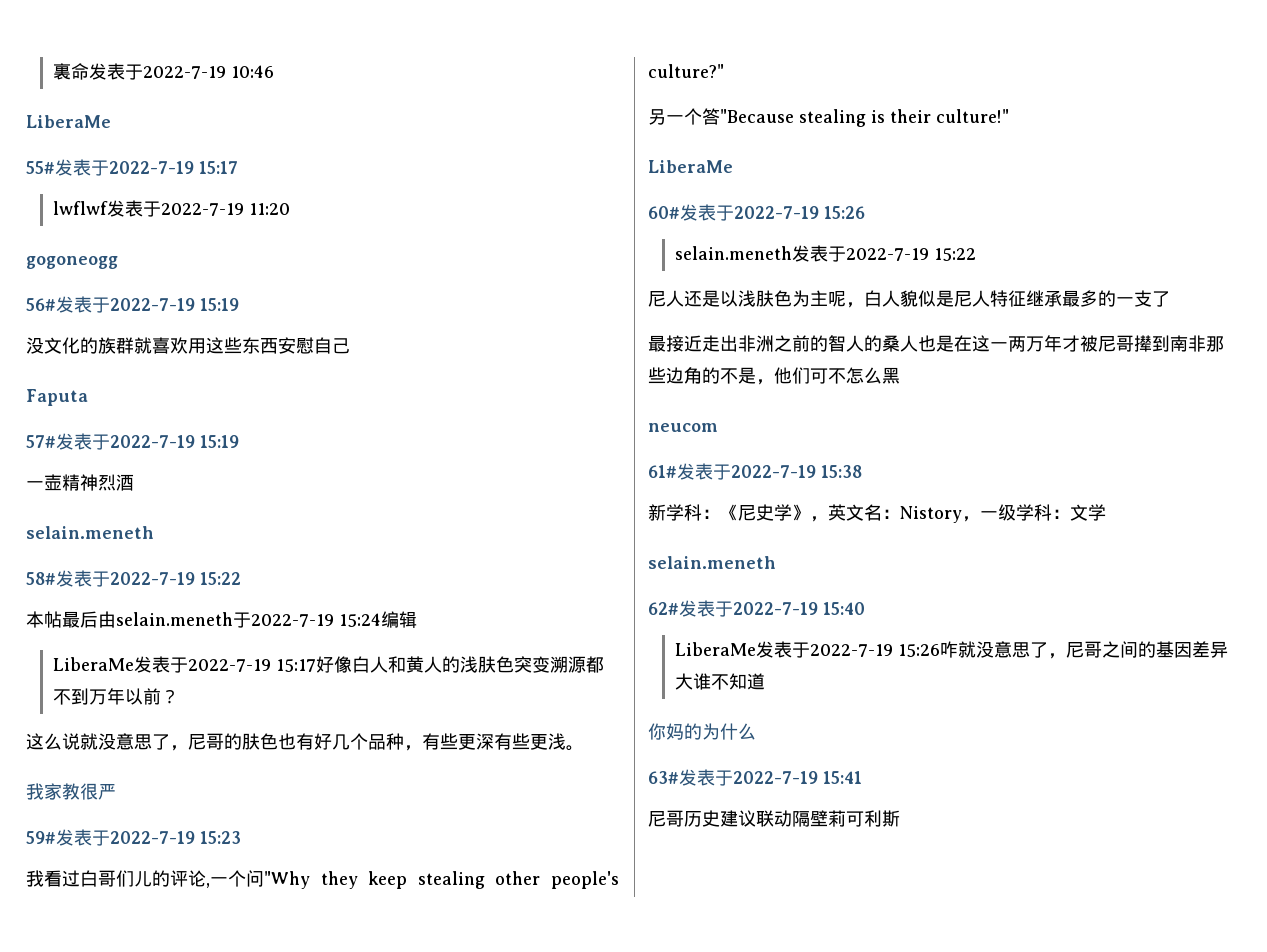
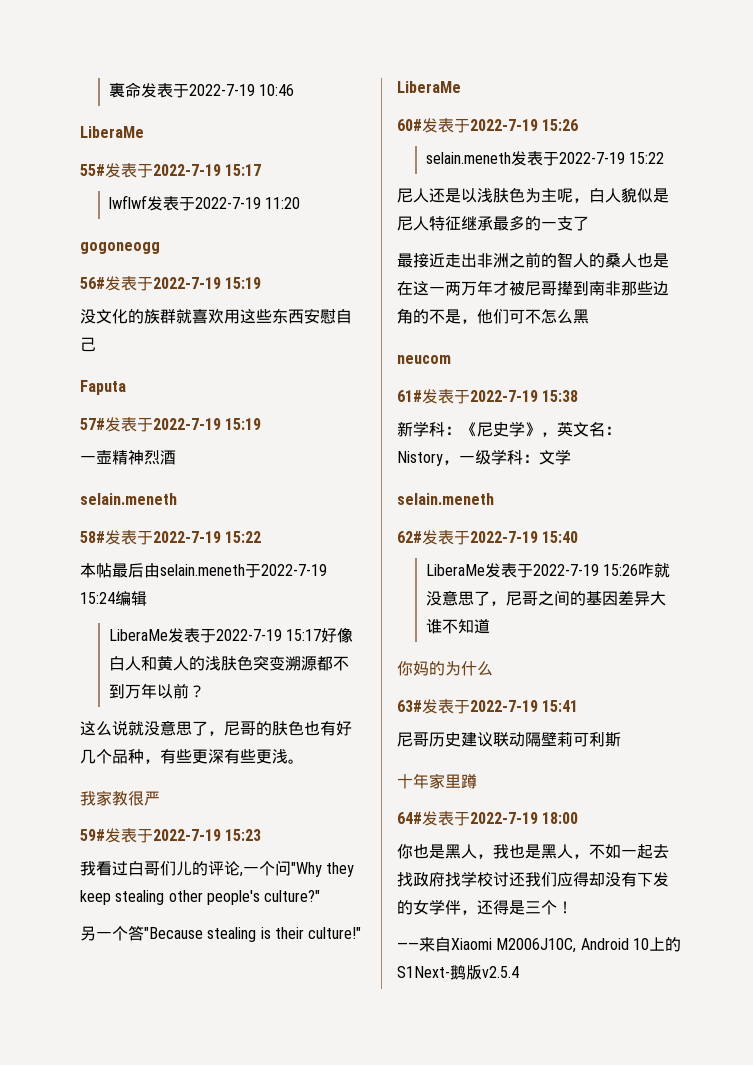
+ 十年家里蹲
+ 64#发表于2022-7-19 18:00
+ 你也是黑人，我也是黑人，不如一起去找政府找学校讨还我们应得却没有下发的女学伴，还得是三个！
+ ——来自Xiaomi M2006J10C, Android 10上的S1Next-鹅版v2.5.4

